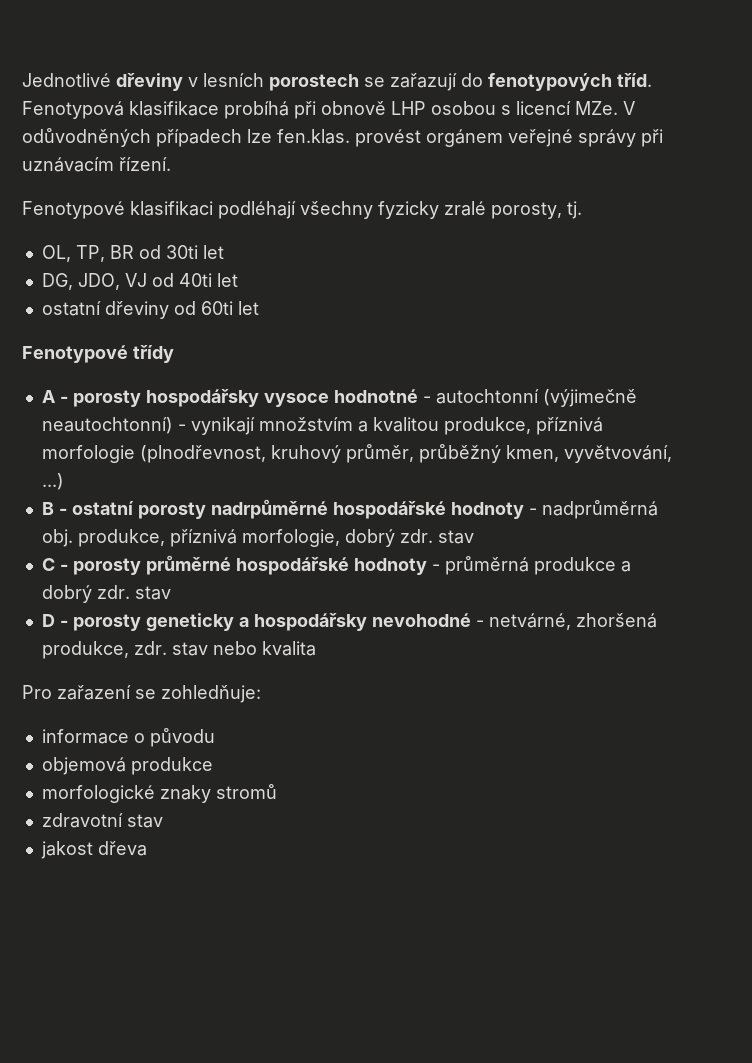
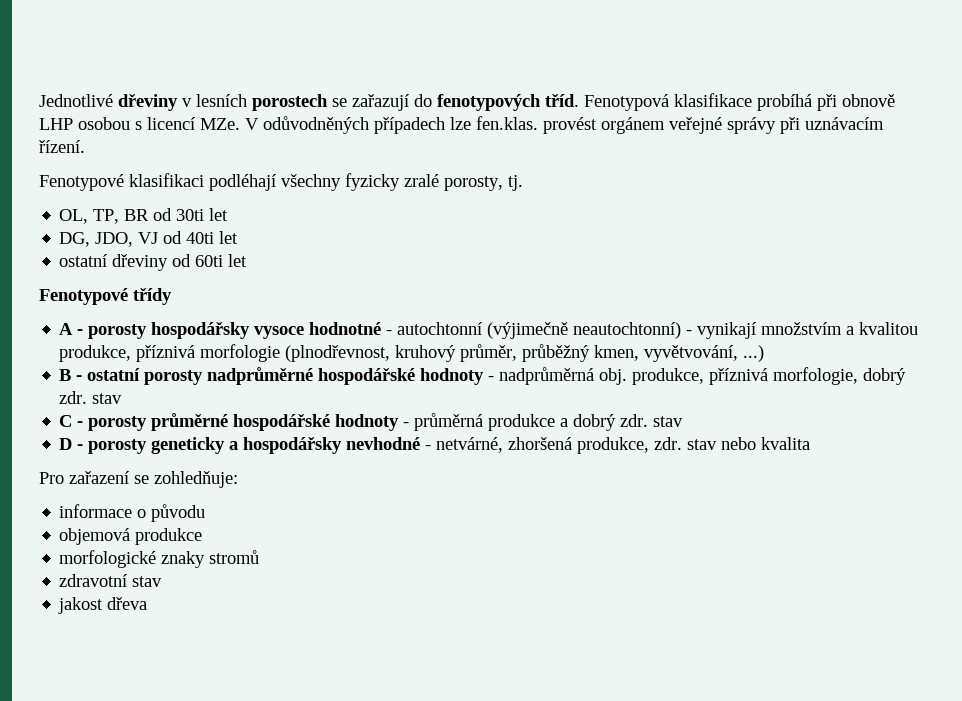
- B - ostatní porosty nadrpůměrné hospodářské hodnoty - nadprůměrná obj. produkce, příznivá morfologie, dobrý zdr. stav
+ B - ostatní porosty nadprůměrné hospodářské hodnoty - nadprůměrná obj. produkce, příznivá morfologie, dobrý zdr. stav
- D - porosty geneticky a hospodářsky nevohodné - netvárné, zhoršená produkce, zdr. stav nebo kvalita
+ D - porosty geneticky a hospodářsky nevhodné - netvárné, zhoršená produkce, zdr. stav nebo kvalita

